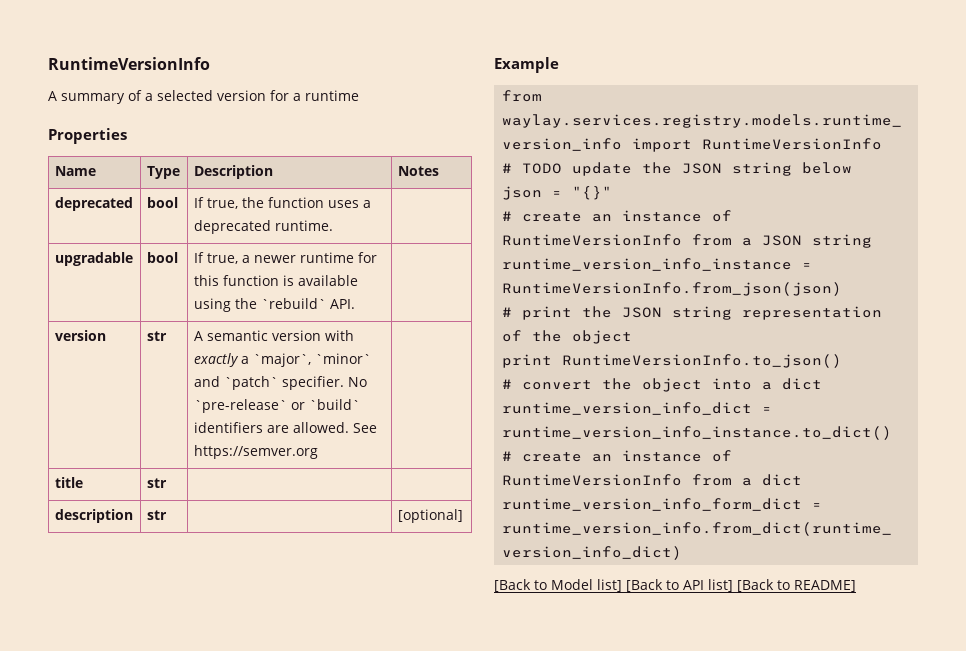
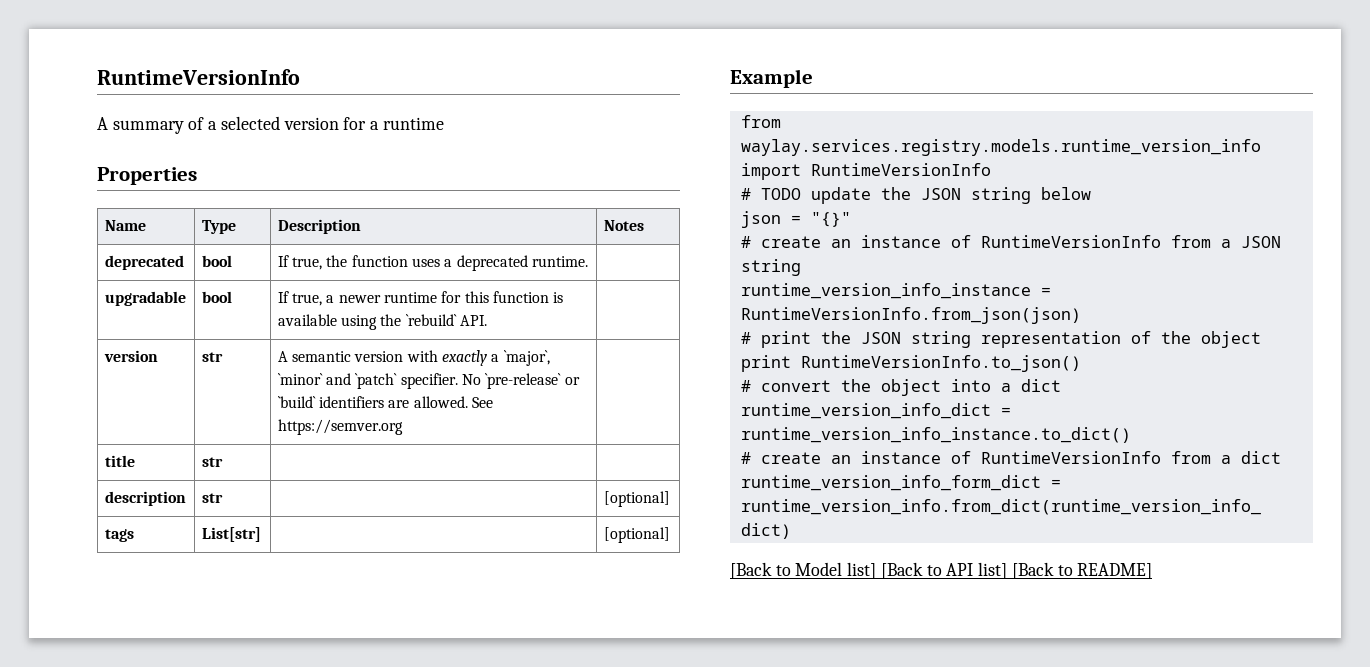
+ tags | List[str] | | [optional]

